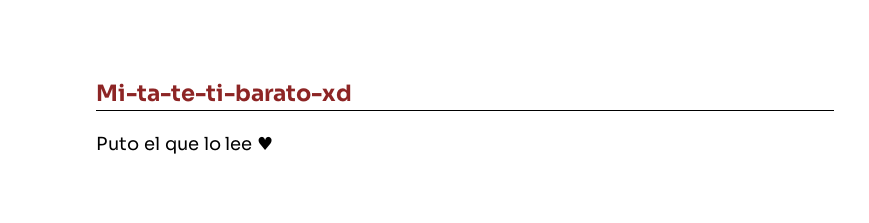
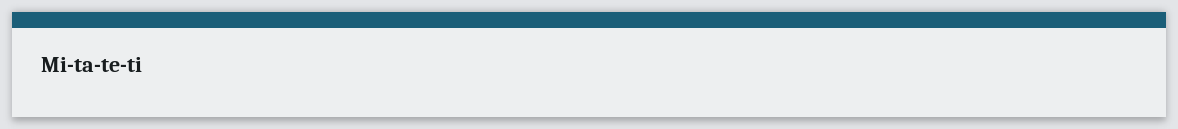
- Mi-ta-te-ti-barato-xd
- Puto el que lo lee ♥
+ Mi-ta-te-ti

